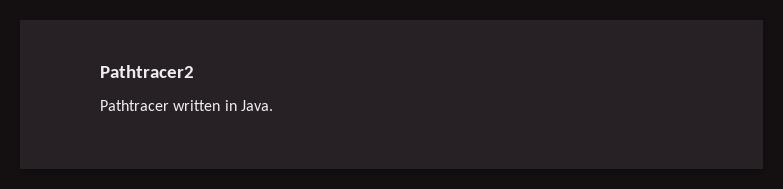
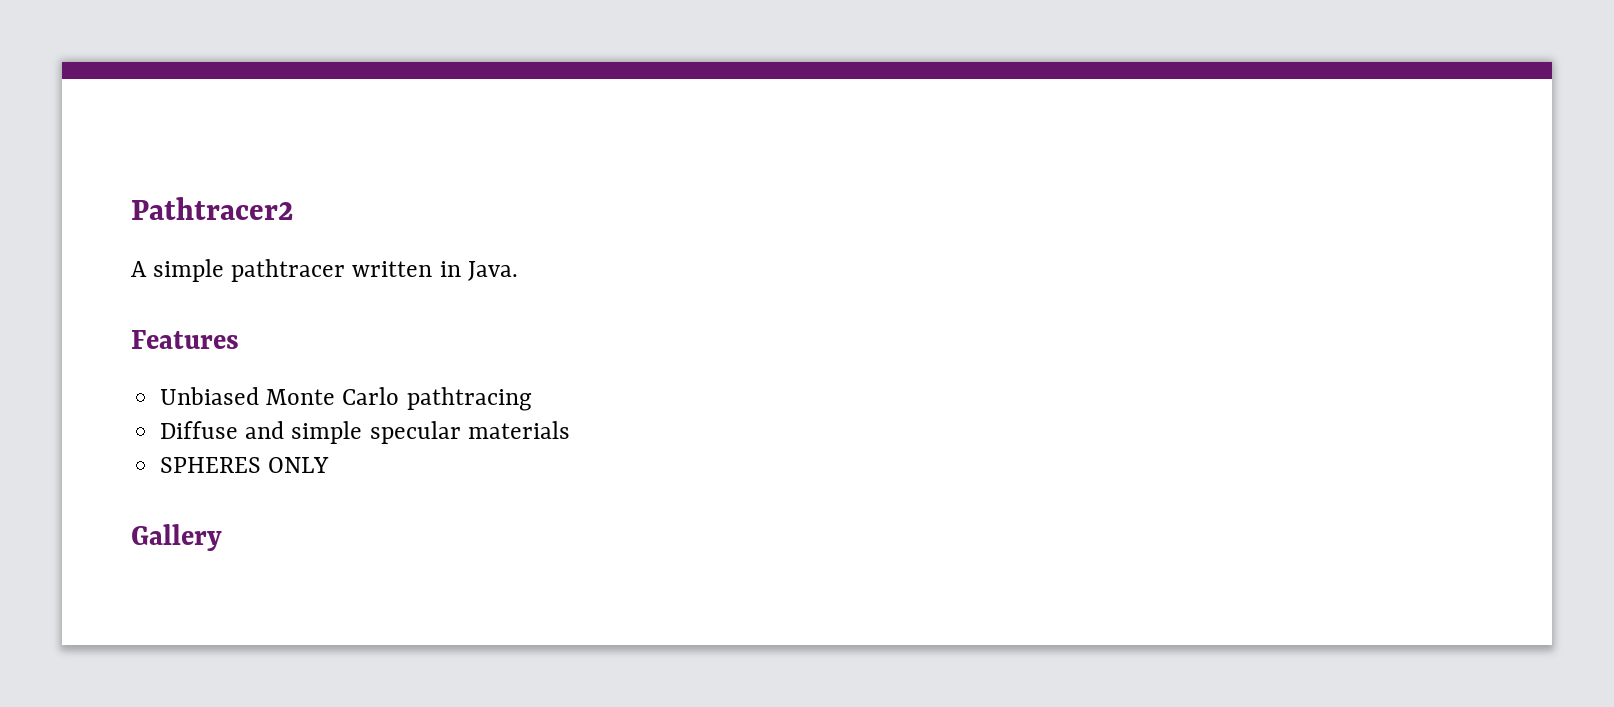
- Pathtracer written in Java.
+ A simple pathtracer written in Java.
+ Features
+ Unbiased Monte Carlo pathtracing
+ Diffuse and simple specular materials
+ SPHERES ONLY
+ Gallery

